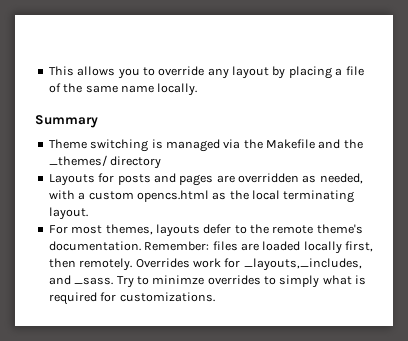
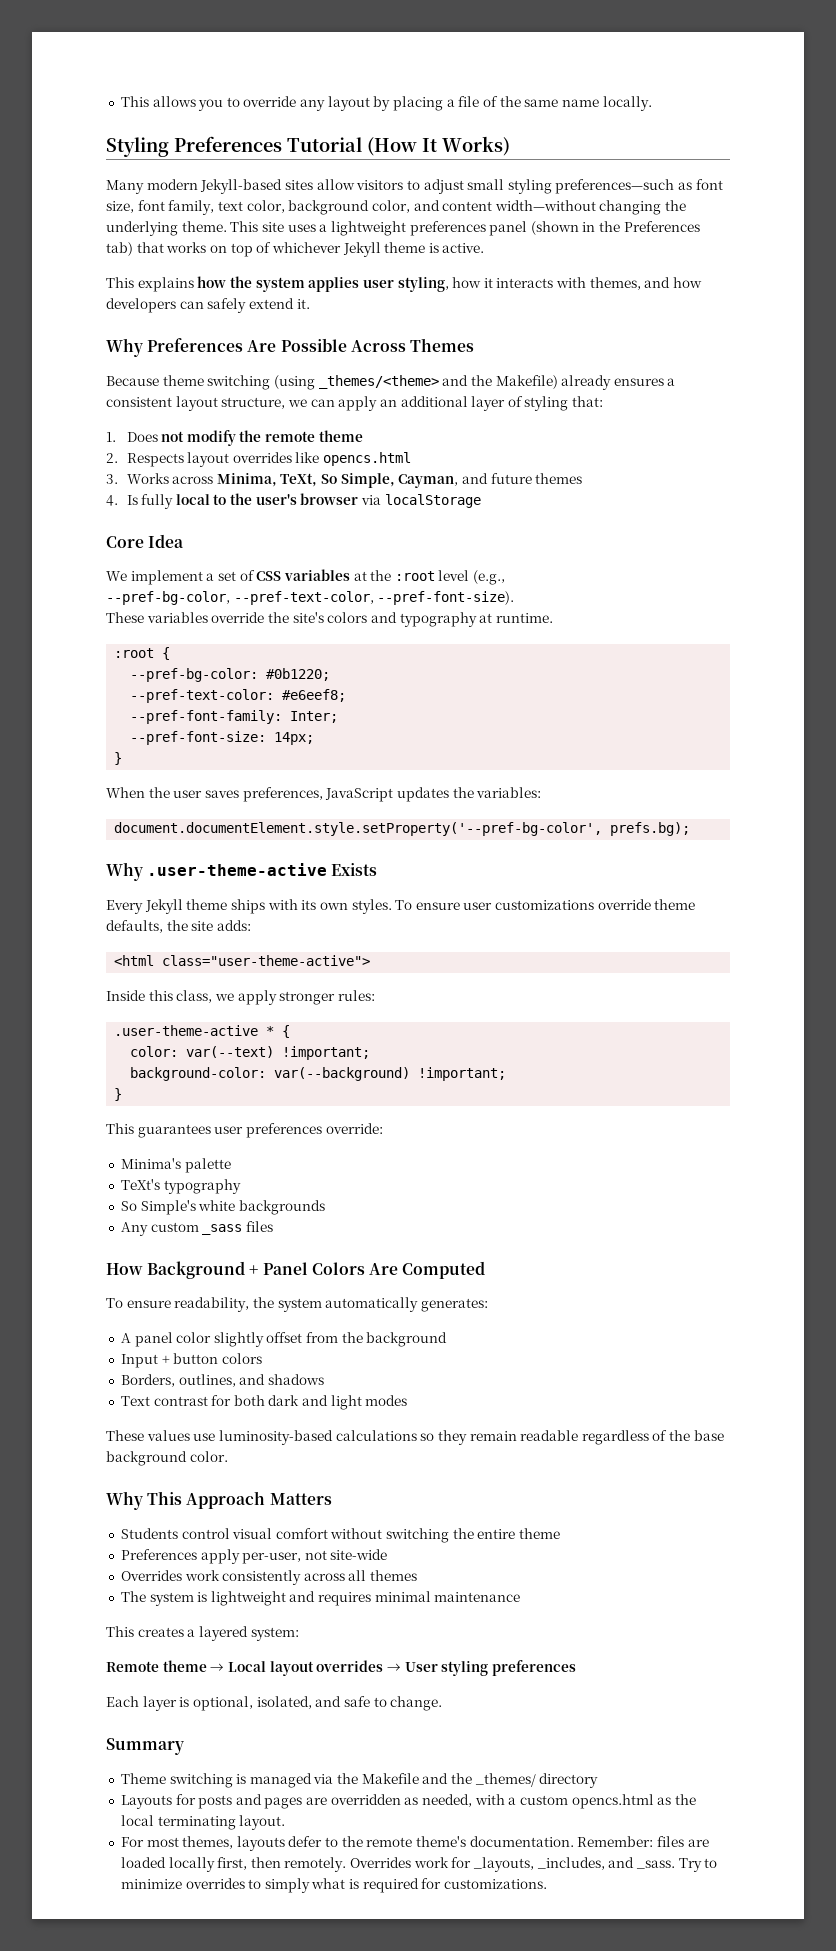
+ Styling Preferences Tutorial (How It Works)
+ Many modern Jekyll-based sites allow visitors to adjust small styling preferences—such as font size, font family, text color, background color, and content width—without changing the underlying theme. This site uses a lightweight preferences panel (shown in the Preferences tab) that works on top of whichever Jekyll theme is active.
+ This explains how the system applies user styling, how it interacts with themes, and how developers can safely extend it.
+ Why Preferences Are Possible Across Themes
+ Because theme switching (using _themes/<theme> and the Makefile) already ensures a consistent layout structure, we can apply an additional layer of styling that:
+ 1. Does not modify the remote theme
+ 2. Respects layout overrides like opencs.html
+ 3. Works across Minima, TeXt, So Simple, Cayman, and future themes
+ 4. Is fully local to the user's browser via localStorage
+ Core Idea
+ We implement a set of CSS variables at the :root level (e.g.,
+ --pref-bg-color, --pref-text-color, --pref-font-size).
+ These variables override the site's colors and typography at runtime.
+ :root {
+ --pref-bg-color: #0b1220;
+ --pref-text-color: #e6eef8;
+ --pref-font-family: Inter;
+ --pref-font-size: 14px;
+ }
+ When the user saves preferences, JavaScript updates the variables:
+ document.documentElement.style.setProperty('--pref-bg-color', prefs.bg);
+ Why .user-theme-active Exists
+ Every Jekyll theme ships with its own styles. To ensure user customizations override theme defaults, the site adds:
+ <html class="user-theme-active">
+ Inside this class, we apply stronger rules:
+ .user-theme-active * {
+ color: var(--text) !important;
+ background-color: var(--background) !important;
+ }
+ This guarantees user preferences override:
+ Minima's palette
+ TeXt's typography
+ So Simple's white backgrounds
+ Any custom _sass files
+ How Background + Panel Colors Are Computed
+ To ensure readability, the system automatically generates:
+ A panel color slightly offset from the background
+ Input + button colors
+ Borders, outlines, and shadows
+ Text contrast for both dark and light modes
+ These values use luminosity-based calculations so they remain readable regardless of the base background color.
+ Why This Approach Matters
+ Students control visual comfort without switching the entire theme
+ Preferences apply per-user, not site-wide
+ Overrides work consistently across all themes
+ The system is lightweight and requires minimal maintenance
+ This creates a layered system:
+ Remote theme → Local layout overrides → User styling preferences
+ Each layer is optional, isolated, and safe to change.
- Overrides work for _layouts,_includes, and _sass.
+ Overrides work for _layouts, _includes, and _sass.
- Try to minimze overrides to simply what is required for customizations.
+ Try to minimize overrides to simply what is required for customizations.

